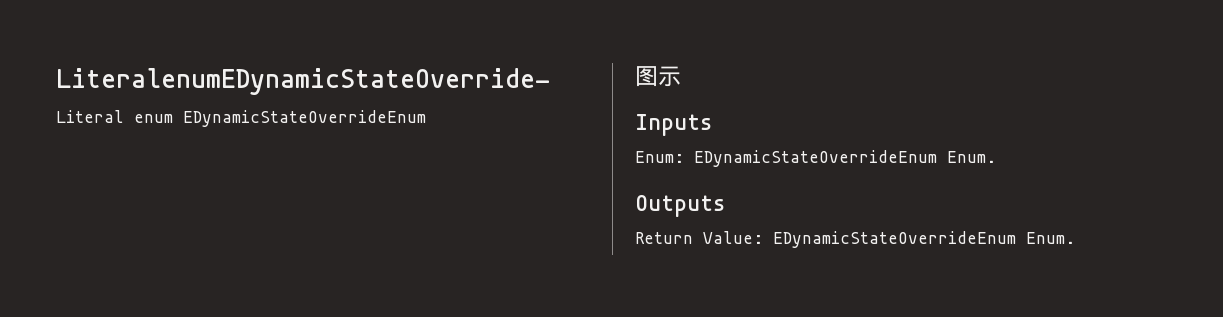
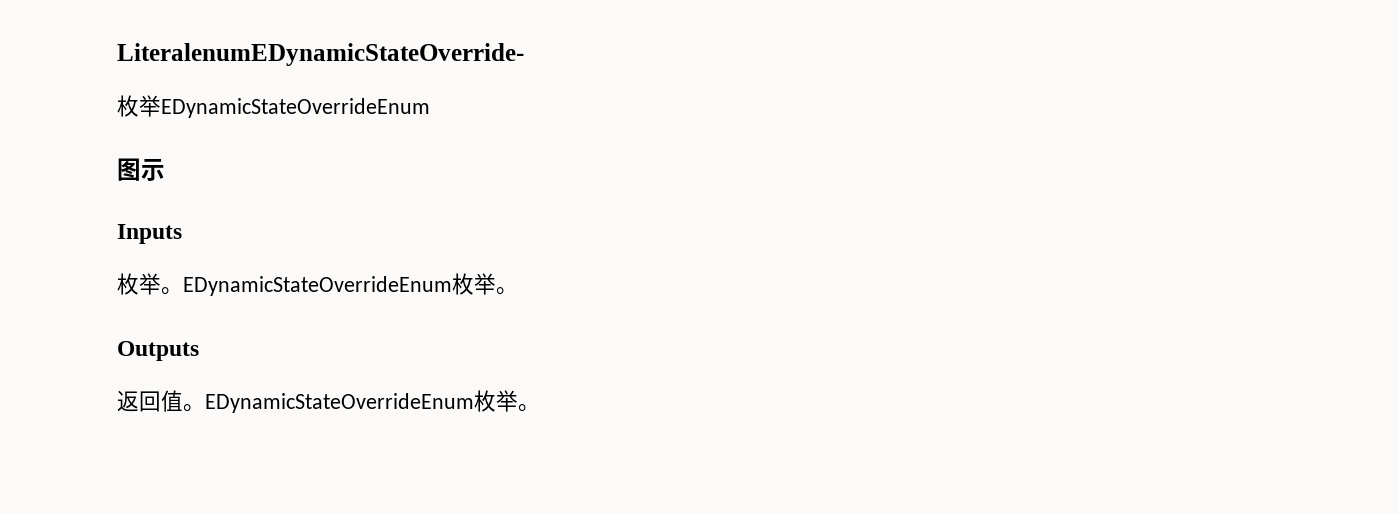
- Literal enum EDynamicStateOverrideEnum
+ 枚举EDynamicStateOverrideEnum
- Enum: EDynamicStateOverrideEnum Enum.
+ 枚举。EDynamicStateOverrideEnum枚举。
  Outputs
- Return Value: EDynamicStateOverrideEnum Enum.
+ 返回值。EDynamicStateOverrideEnum枚举。

